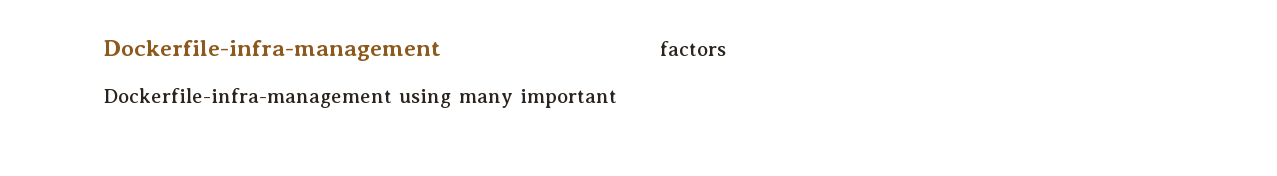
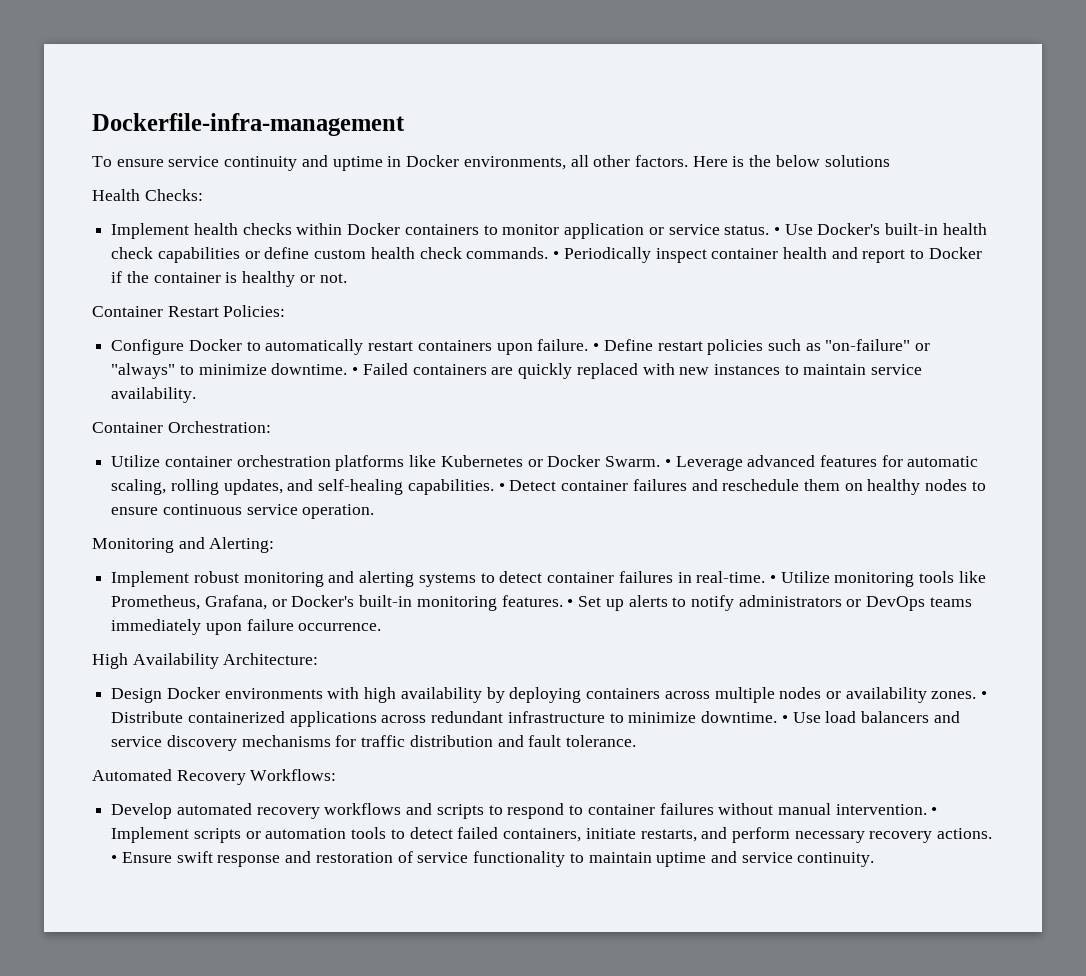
- Dockerfile-infra-management using many important factors
+ To ensure service continuity and uptime in Docker environments, all other factors. Here is the below solutions
+ Health Checks:
+ Implement health checks within Docker containers to monitor application or service status. • Use Docker's built-in health check capabilities or define custom health check commands. • Periodically inspect container health and report to Docker if the container is healthy or not.
+ Container Restart Policies:
+ Configure Docker to automatically restart containers upon failure. • Define restart policies such as "on-failure" or "always" to minimize downtime. • Failed containers are quickly replaced with new instances to maintain service availability.
+ Container Orchestration:
+ Utilize container orchestration platforms like Kubernetes or Docker Swarm. • Leverage advanced features for automatic scaling, rolling updates, and self-healing capabilities. • Detect container failures and reschedule them on healthy nodes to ensure continuous service operation.
+ Monitoring and Alerting:
+ Implement robust monitoring and alerting systems to detect container failures in real-time. • Utilize monitoring tools like Prometheus, Grafana, or Docker's built-in monitoring features. • Set up alerts to notify administrators or DevOps teams immediately upon failure occurrence.
+ High Availability Architecture:
+ Design Docker environments with high availability by deploying containers across multiple nodes or availability zones. • Distribute containerized applications across redundant infrastructure to minimize downtime. • Use load balancers and service discovery mechanisms for traffic distribution and fault tolerance.
+ Automated Recovery Workflows:
+ Develop automated recovery workflows and scripts to respond to container failures without manual intervention. • Implement scripts or automation tools to detect failed containers, initiate restarts, and perform necessary recovery actions. • Ensure swift response and restoration of service functionality to maintain uptime and service continuity.

